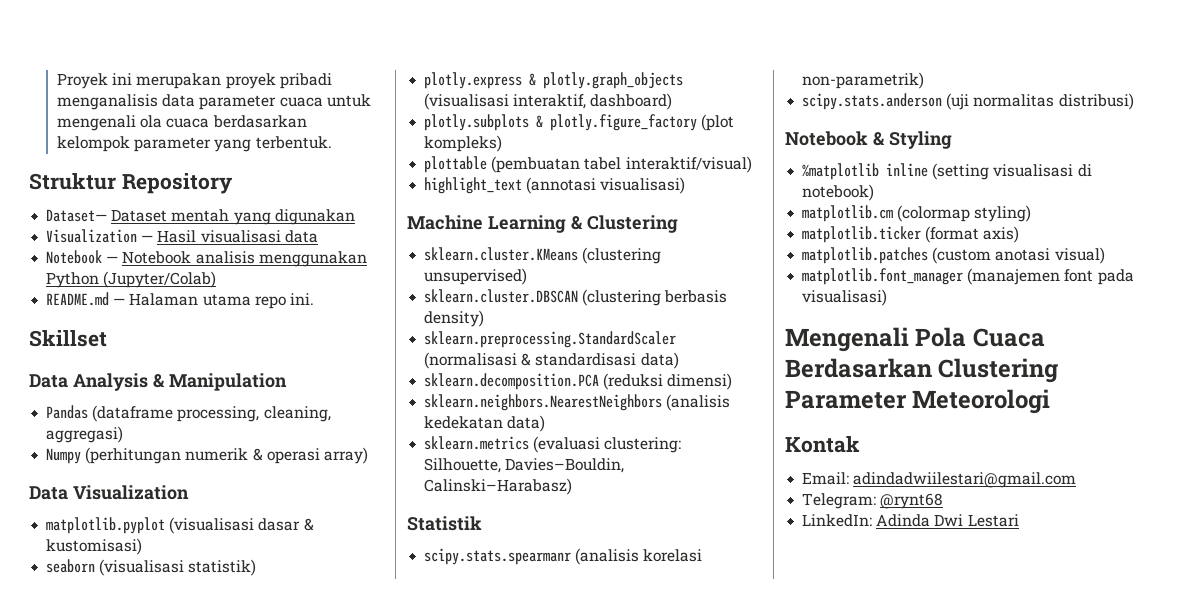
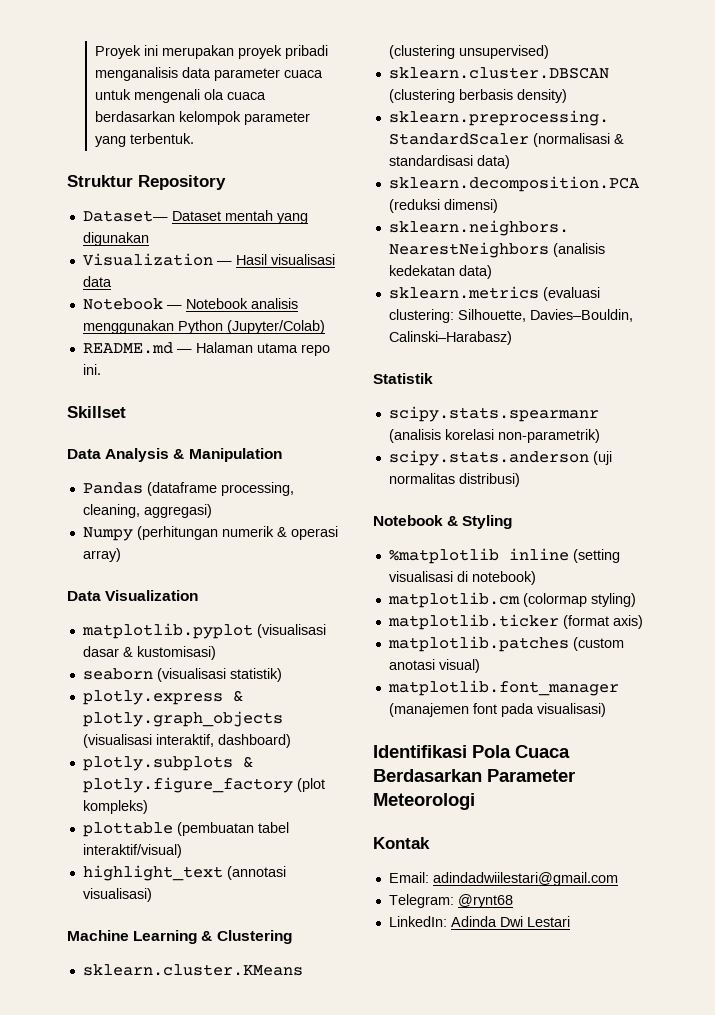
- Mengenali Pola Cuaca Berdasarkan Clustering Parameter Meteorologi
+ Identifikasi Pola Cuaca Berdasarkan Parameter Meteorologi

